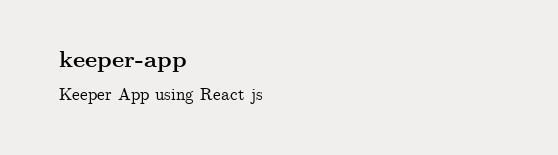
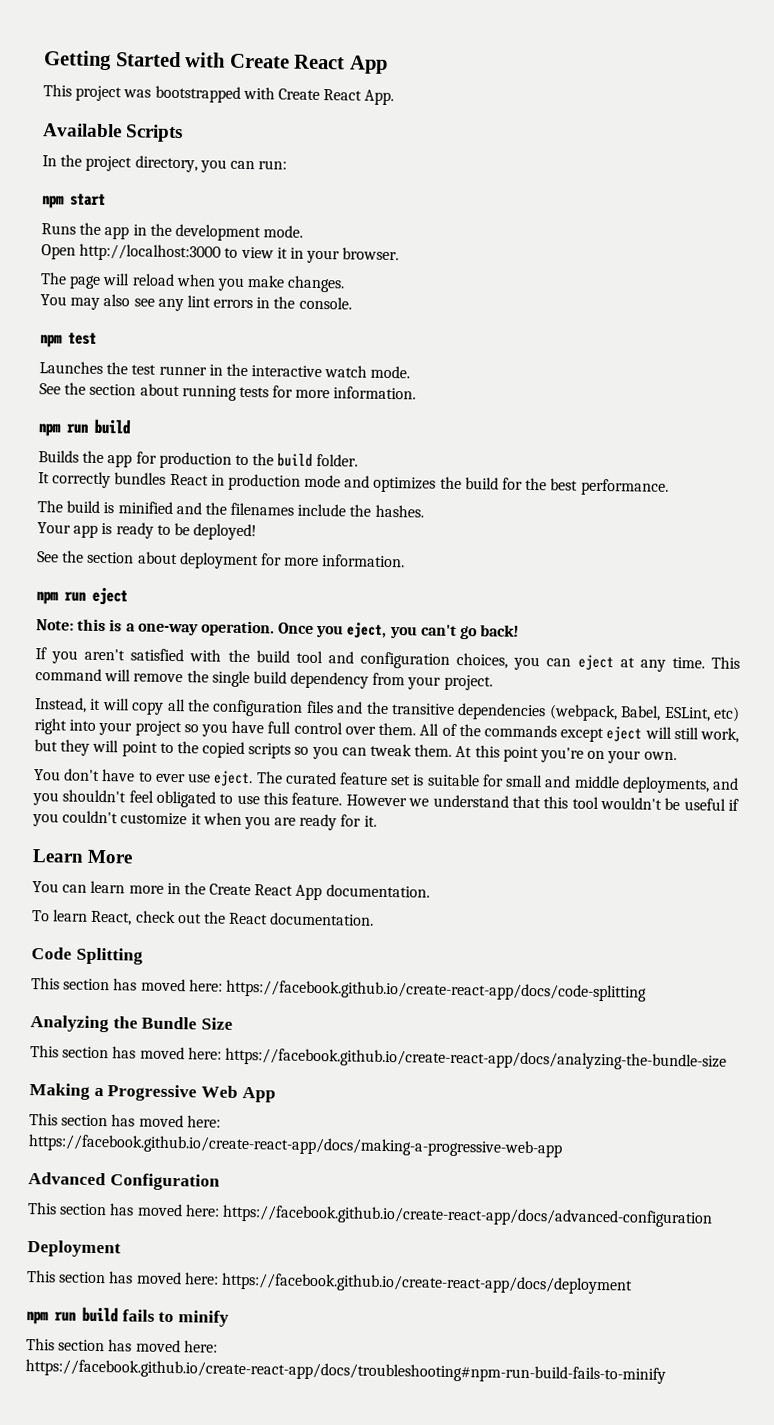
- keeper-app
- Keeper App using React js
+ Getting Started with Create React App
+ This project was bootstrapped with Create React App.
+ Available Scripts
+ In the project directory, you can run:
+ npm start
+ Runs the app in the development mode.
+ Open http://localhost:3000 to view it in your browser.
+ The page will reload when you make changes.
+ You may also see any lint errors in the console.
+ npm test
+ Launches the test runner in the interactive watch mode.
+ See the section about running tests for more information.
+ npm run build
+ Builds the app for production to the build folder.
+ It correctly bundles React in production mode and optimizes the build for the best performance.
+ The build is minified and the filenames include the hashes.
+ Your app is ready to be deployed!
+ See the section about deployment for more information.
+ npm run eject
+ Note: this is a one-way operation. Once you eject, you can't go back!
+ If you aren't satisfied with the build tool and configuration choices, you can eject at any time. This command will remove the single build dependency from your project.
+ Instead, it will copy all the configuration files and the transitive dependencies (webpack, Babel, ESLint, etc) right into your project so you have full control over them. All of the commands except eject will still work, but they will point to the copied scripts so you can tweak them. At this point you're on your own.
+ You don't have to ever use eject. The curated feature set is suitable for small and middle deployments, and you shouldn't feel obligated to use this feature. However we understand that this tool wouldn't be useful if you couldn't customize it when you are ready for it.
+ Learn More
+ You can learn more in the Create React App documentation.
+ To learn React, check out the React documentation.
+ Code Splitting
+ This section has moved here: https://facebook.github.io/create-react-app/docs/code-splitting
+ Analyzing the Bundle Size
+ This section has moved here: https://facebook.github.io/create-react-app/docs/analyzing-the-bundle-size
+ Making a Progressive Web App
+ This section has moved here: https://facebook.github.io/create-react-app/docs/making-a-progressive-web-app
+ Advanced Configuration
+ This section has moved here: https://facebook.github.io/create-react-app/docs/advanced-configuration
+ Deployment
+ This section has moved here: https://facebook.github.io/create-react-app/docs/deployment
+ npm run build fails to minify
+ This section has moved here: https://facebook.github.io/create-react-app/docs/troubleshooting#npm-run-build-fails-to-minify

